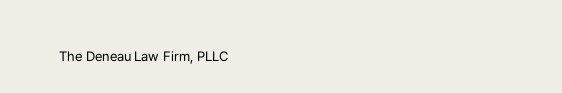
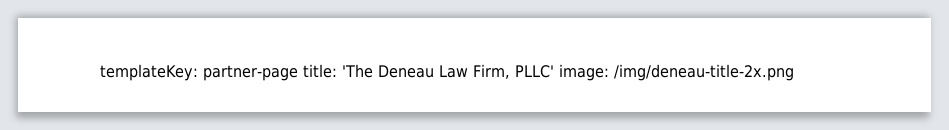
- The Deneau Law Firm, PLLC
+ templateKey: partner-page title: 'The Deneau Law Firm, PLLC' image: /img/deneau-title-2x.png

